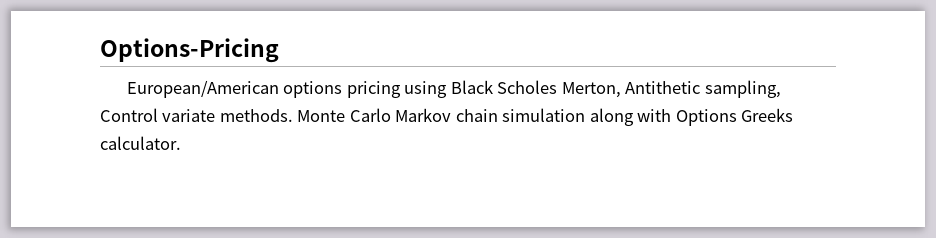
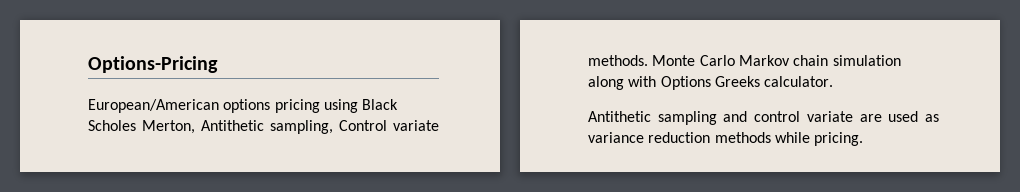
+ Antithetic sampling and control variate are used as variance reduction methods while pricing.

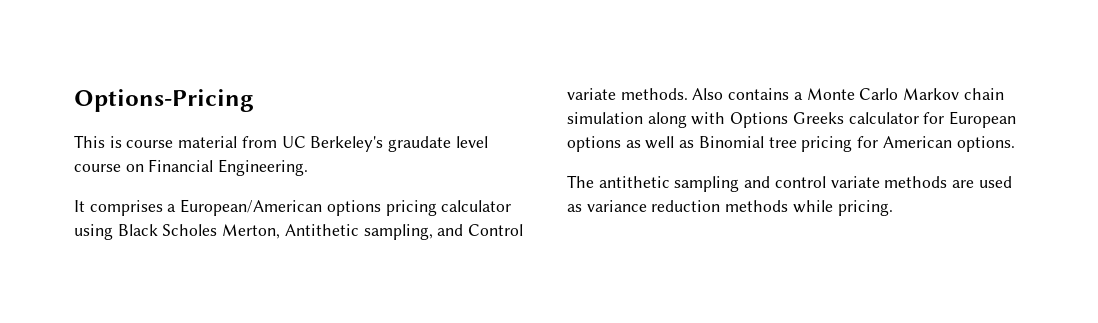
- European/American options pricing using Black Scholes Merton, Antithetic sampling, Control variate methods.
+ This is course material from UC Berkeley's graudate level course on Financial Engineering.
+ It comprises a European/American options pricing calculator using Black Scholes Merton, Antithetic sampling, and Control variate methods.
- Monte Carlo Markov chain simulation along with Options Greeks calculator.
- Antithetic sampling and control variate are used as variance reduction methods while pricing.
+ Also contains a Monte Carlo Markov chain simulation along with Options Greeks calculator for European options as well as Binomial tree pricing for American options.
+ The antithetic sampling and control variate methods are used as variance reduction methods while pricing.

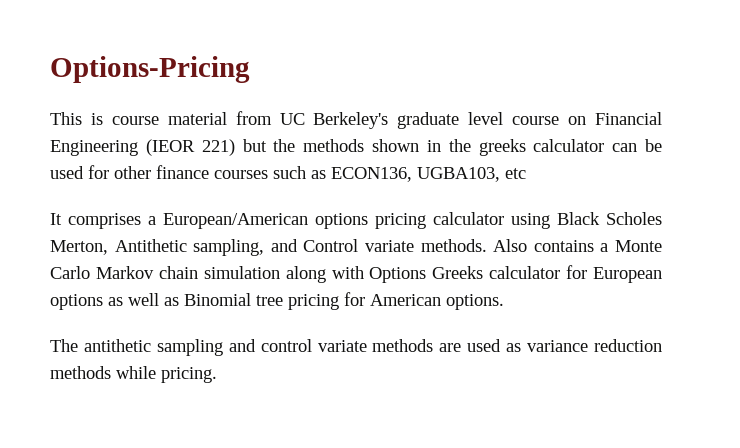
- This is course material from UC Berkeley's graudate level course on Financial Engineering.
+ This is course material from UC Berkeley's graduate level course on Financial Engineering (IEOR 221) but the methods shown in the greeks calculator can be used for other finance courses such as ECON136, UGBA103, etc

